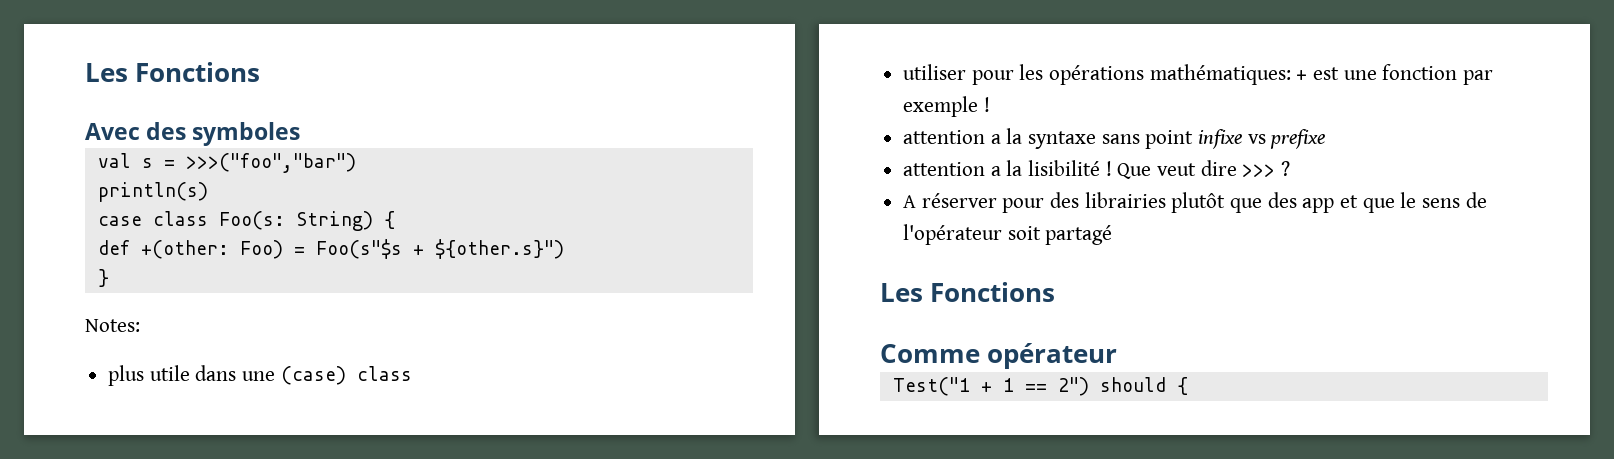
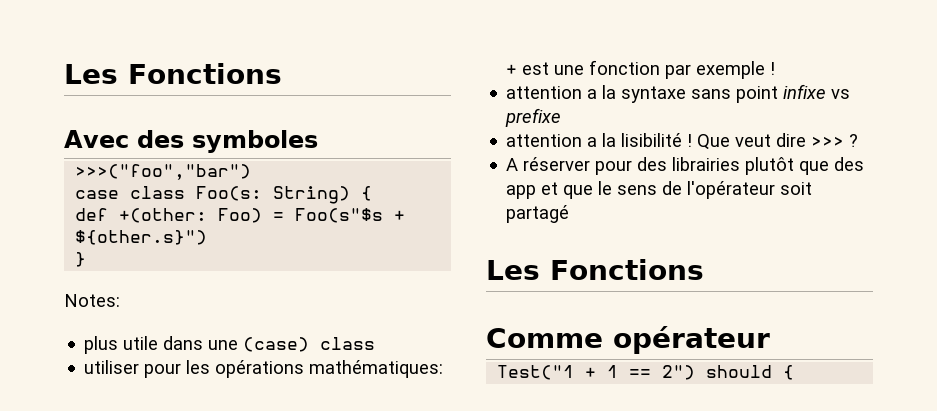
- val s = >>>("foo","bar")
+ >>>("foo","bar")
- println(s)

